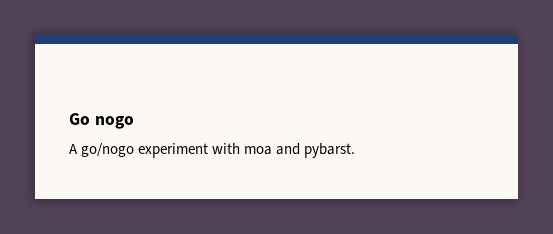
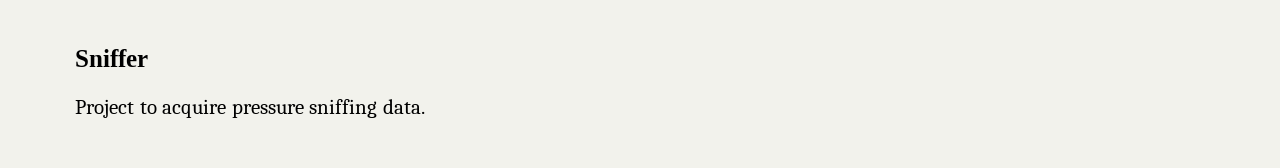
- Go nogo
- A go/nogo experiment with moa and pybarst.
+ Sniffer
+ Project to acquire pressure sniffing data.

